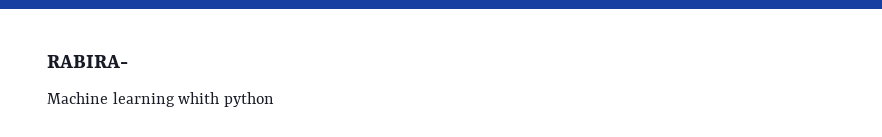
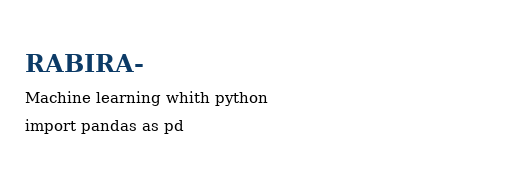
+ import pandas as pd

